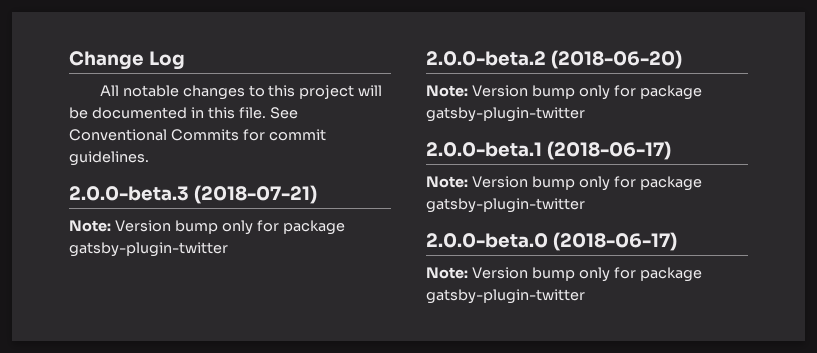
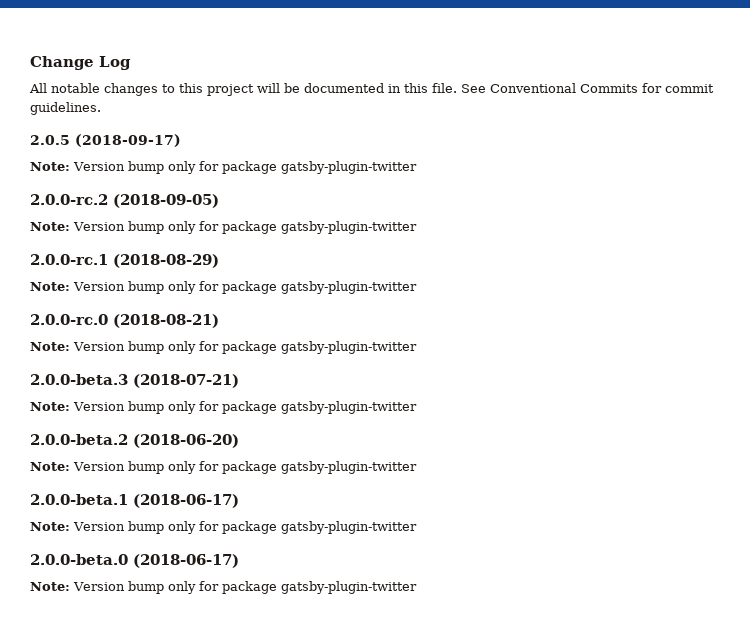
+ 2.0.5 (2018-09-17)
+ Note: Version bump only for package gatsby-plugin-twitter
+ 2.0.0-rc.2 (2018-09-05)
+ Note: Version bump only for package gatsby-plugin-twitter
+ 2.0.0-rc.1 (2018-08-29)
+ Note: Version bump only for package gatsby-plugin-twitter
+ 2.0.0-rc.0 (2018-08-21)
+ Note: Version bump only for package gatsby-plugin-twitter

